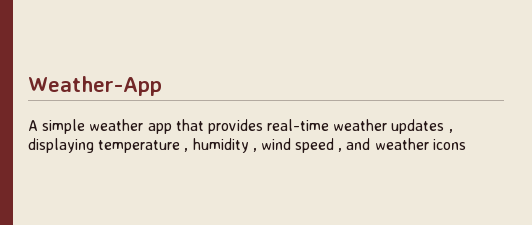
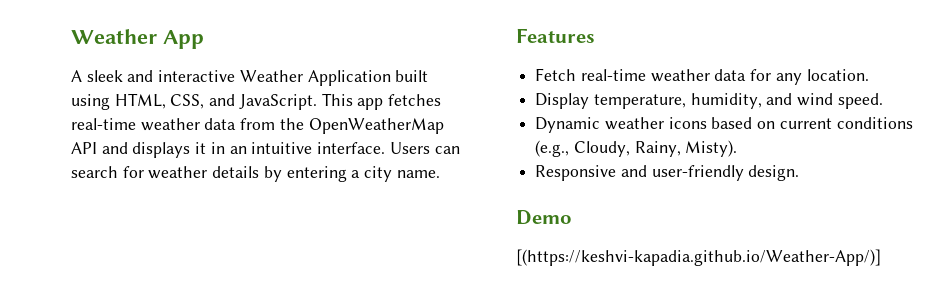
- Weather-App
+ Weather App
- A simple weather app that provides real-time weather updates , displaying temperature , humidity , wind speed , and weather icons
+ A sleek and interactive Weather Application built using HTML, CSS, and JavaScript. This app fetches real-time weather data from the OpenWeatherMap API and displays it in an intuitive interface. Users can search for weather details by entering a city name.
+ Features
+ Fetch real-time weather data for any location.
+ Display temperature, humidity, and wind speed.
+ Dynamic weather icons based on current conditions (e.g., Cloudy, Rainy, Misty).
+ Responsive and user-friendly design.
+ Demo
+ [(https://keshvi-kapadia.github.io/Weather-App/)]

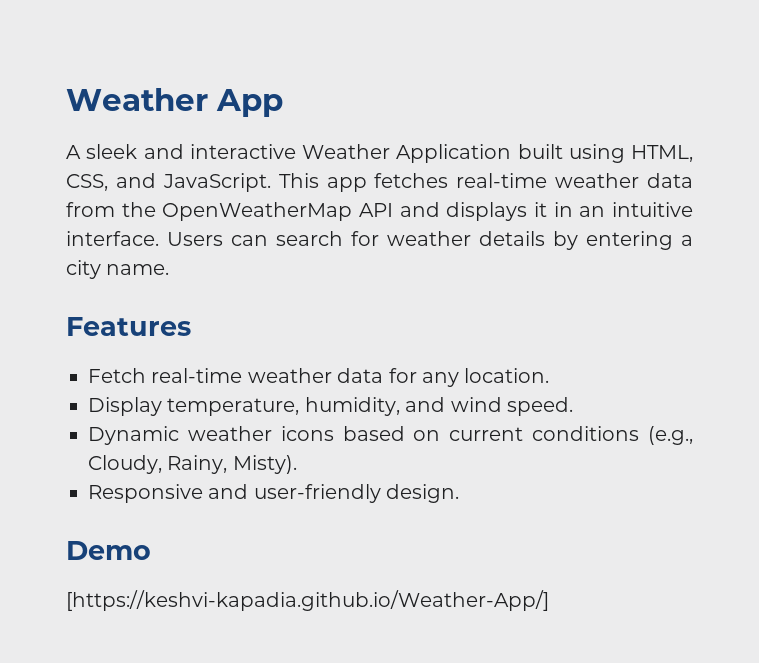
- [(https://keshvi-kapadia.github.io/Weather-App/)]
+ [https://keshvi-kapadia.github.io/Weather-App/]

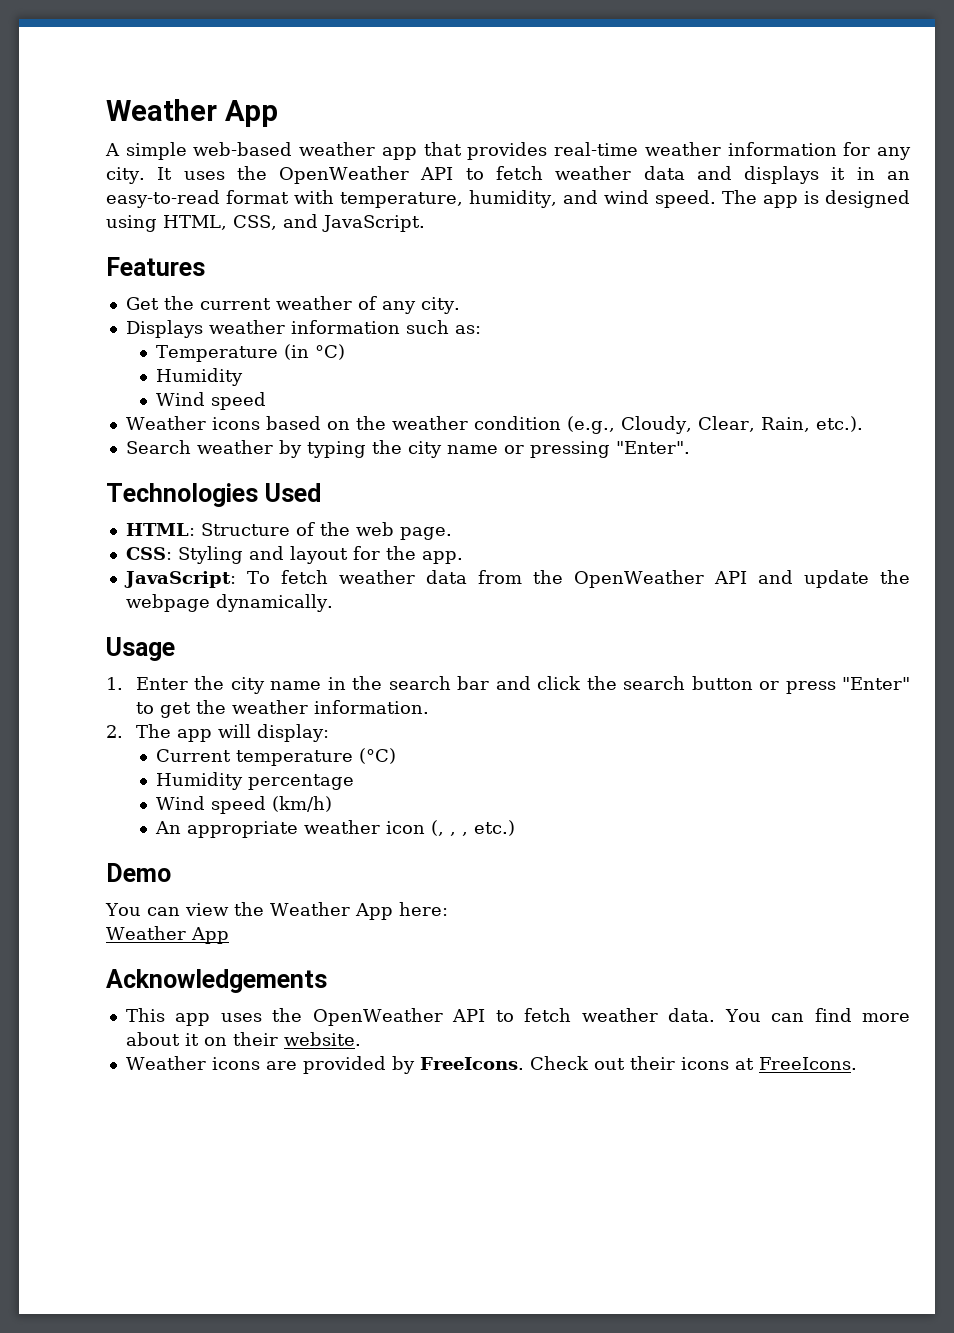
- A sleek and interactive Weather Application built using HTML, CSS, and JavaScript. This app fetches real-time weather data from the OpenWeatherMap API and displays it in an intuitive interface. Users can search for weather details by entering a city name.
+ A simple web-based weather app that provides real-time weather information for any city. It uses the OpenWeather API to fetch weather data and displays it in an easy-to-read format with temperature, humidity, and wind speed. The app is designed using HTML, CSS, and JavaScript.
  Features
- Fetch real-time weather data for any location.
- Display temperature, humidity, and wind speed.
- Dynamic weather icons based on current conditions (e.g., Cloudy, Rainy, Misty).
- Responsive and user-friendly design.
+ Get the current weather of any city.
+ Displays weather information such as:
+ Temperature (in °C)
+ Humidity
+ Wind speed
+ Weather icons based on the weather condition (e.g., Cloudy, Clear, Rain, etc.).
+ Search weather by typing the city name or pressing "Enter".
+ Technologies Used
+ HTML: Structure of the web page.
+ CSS: Styling and layout for the app.
+ JavaScript: To fetch weather data from the OpenWeather API and update the webpage dynamically.
+ Usage
+ 1. Enter the city name in the search bar and click the search button or press "Enter" to get the weather information.
+ 2. The app will display:
+ Current temperature (°C)
+ Humidity percentage
+ Wind speed (km/h)
+ An appropriate weather icon (, , , etc.)
  Demo
- [https://keshvi-kapadia.github.io/Weather-App/]
+ You can view the Weather App here:
+ Weather App
+ Acknowledgements
+ This app uses the OpenWeather API to fetch weather data. You can find more about it on their website.
+ Weather icons are provided by FreeIcons. Check out their icons at FreeIcons.

